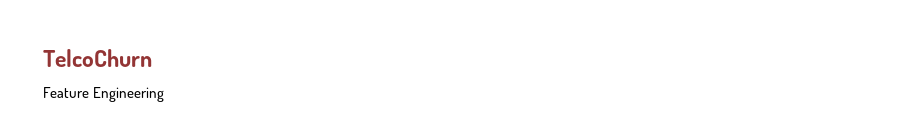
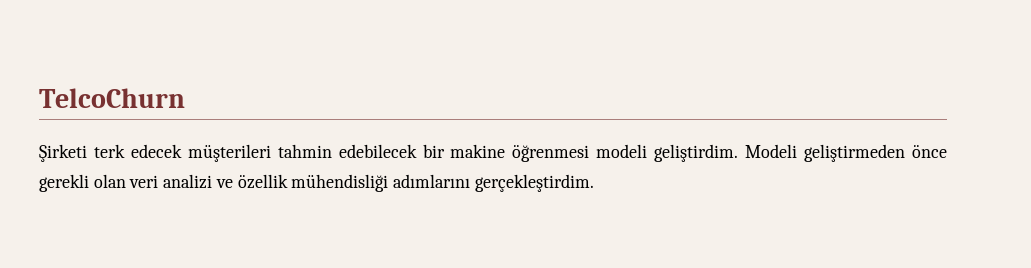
- Feature Engineering
+ Şirketi terk edecek müşterileri tahmin edebilecek bir makine öğrenmesi modeli geliştirdim. Modeli geliştirmeden önce gerekli olan veri analizi ve özellik mühendisliği adımlarını gerçekleştirdim.

